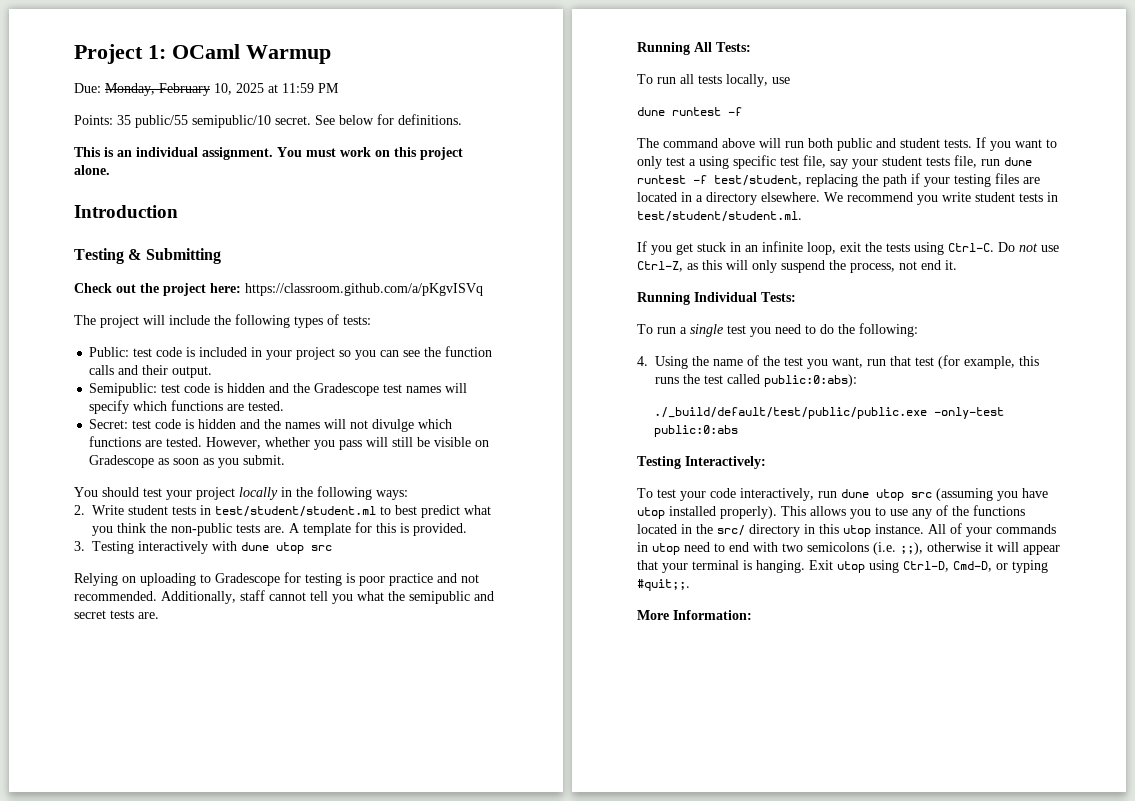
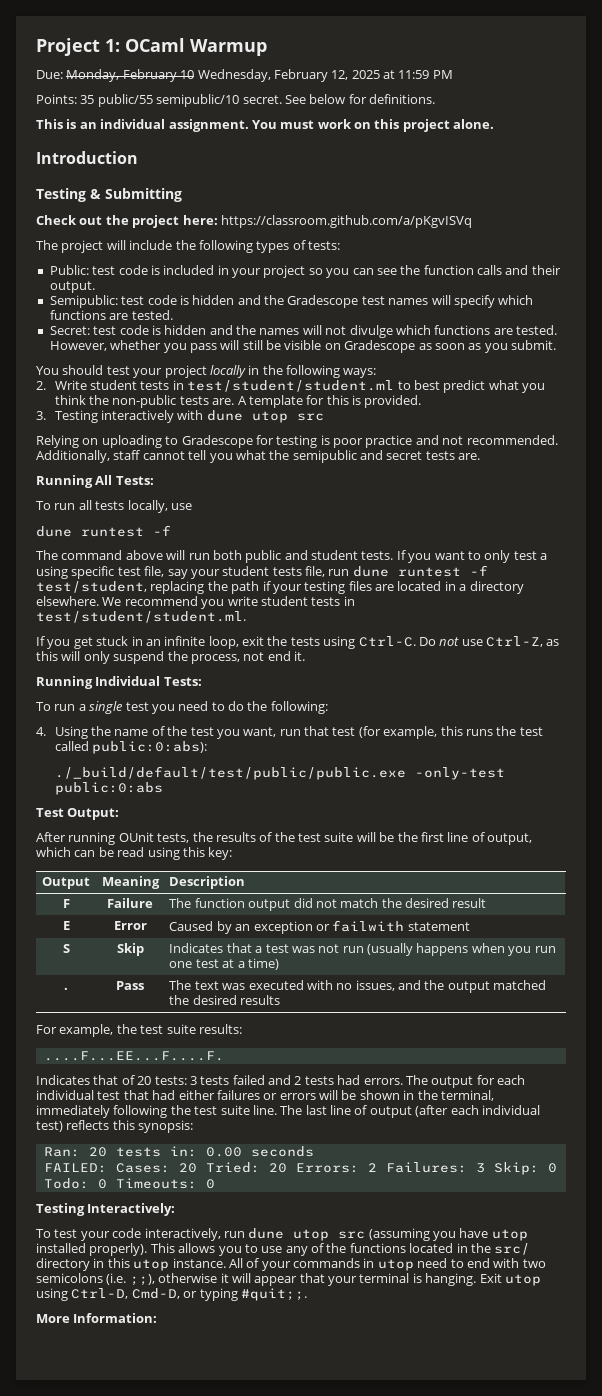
- Due: Monday, February 10, 2025 at 11:59 PM
+ Due: Monday, February 10 Wednesday, February 12, 2025 at 11:59 PM
+ Test Output:
+ After running OUnit tests, the results of the test suite will be the first line of output, which can be read using this key:
+ Output | Meaning | Description
+ F | Failure | The function output did not match the desired result
+ E | Error | Caused by an exception or failwith statement
+ S | Skip | Indicates that a test was not run (usually happens when you run one test at a time)
+ . | Pass | The text was executed with no issues, and the output matched the desired results
+ For example, the test suite results:
+ ....F...EE...F....F.
+ Indicates that of 20 tests: 3 tests failed and 2 tests had errors. The output for each individual test that had either failures or errors will be shown in the terminal, immediately following the test suite line. The last line of output (after each individual test) reflects this synopsis:
+ Ran: 20 tests in: 0.00 seconds
+ FAILED: Cases: 20 Tried: 20 Errors: 2 Failures: 3 Skip: 0 Todo: 0 Timeouts: 0

